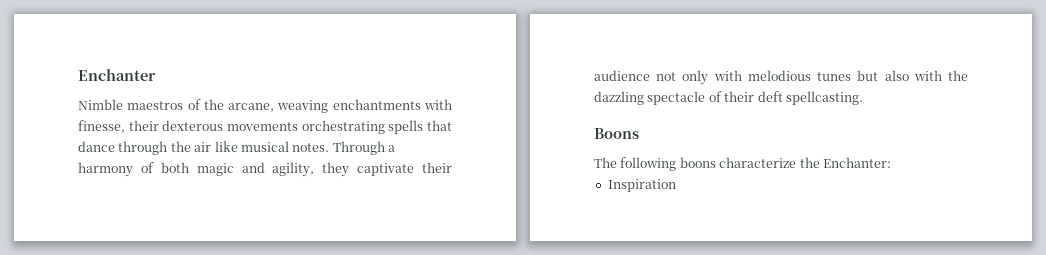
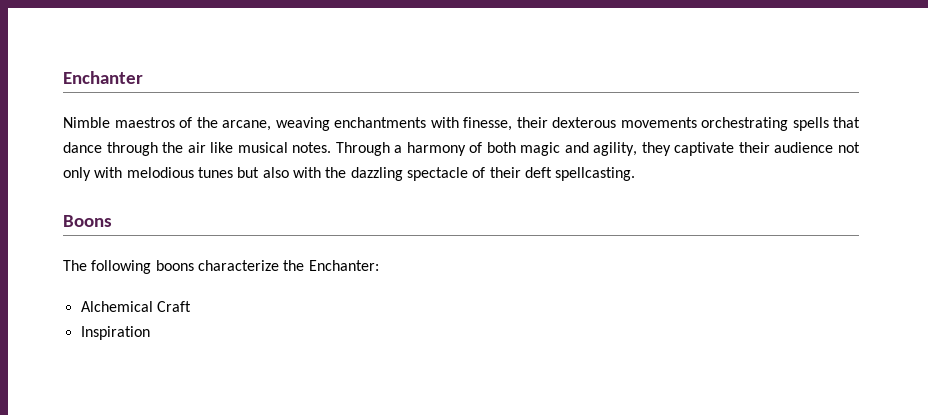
+ Alchemical Craft

